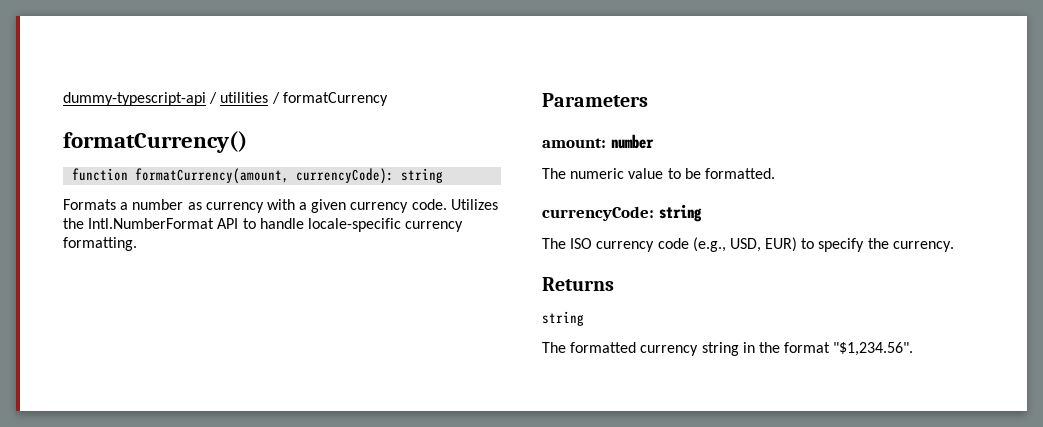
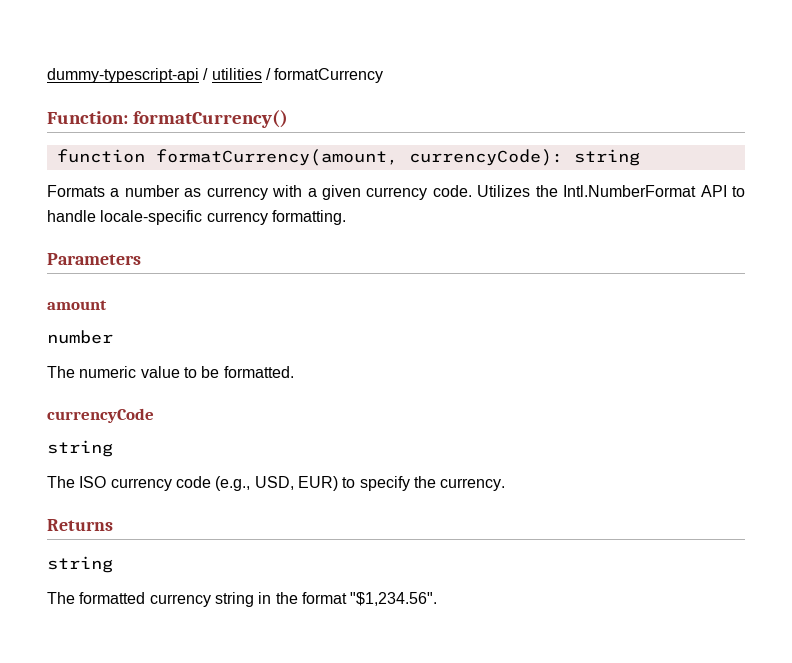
- formatCurrency()
+ Function: formatCurrency()
- amount: number
+ amount
+ number
- currencyCode: string
+ currencyCode
+ string

